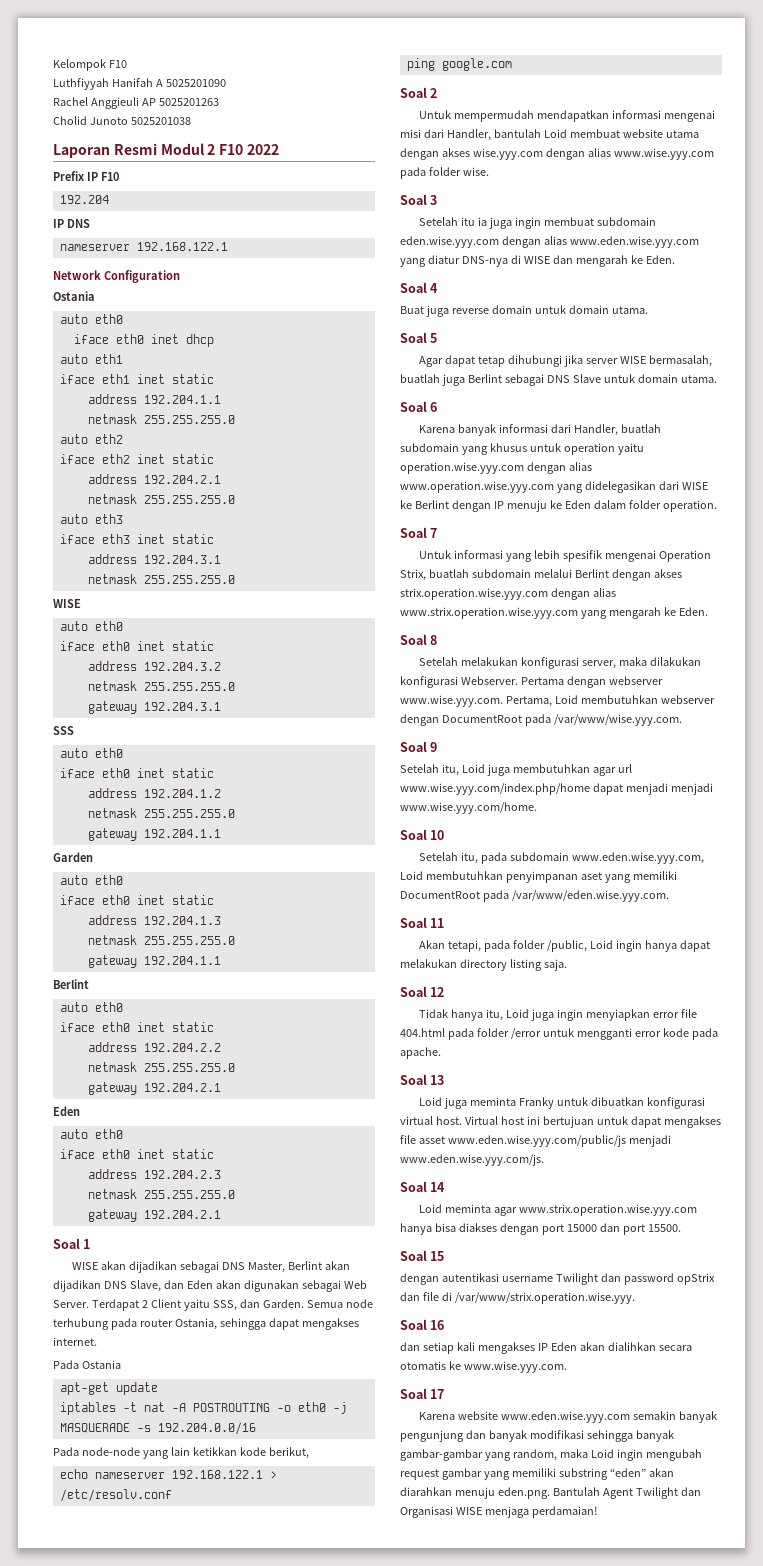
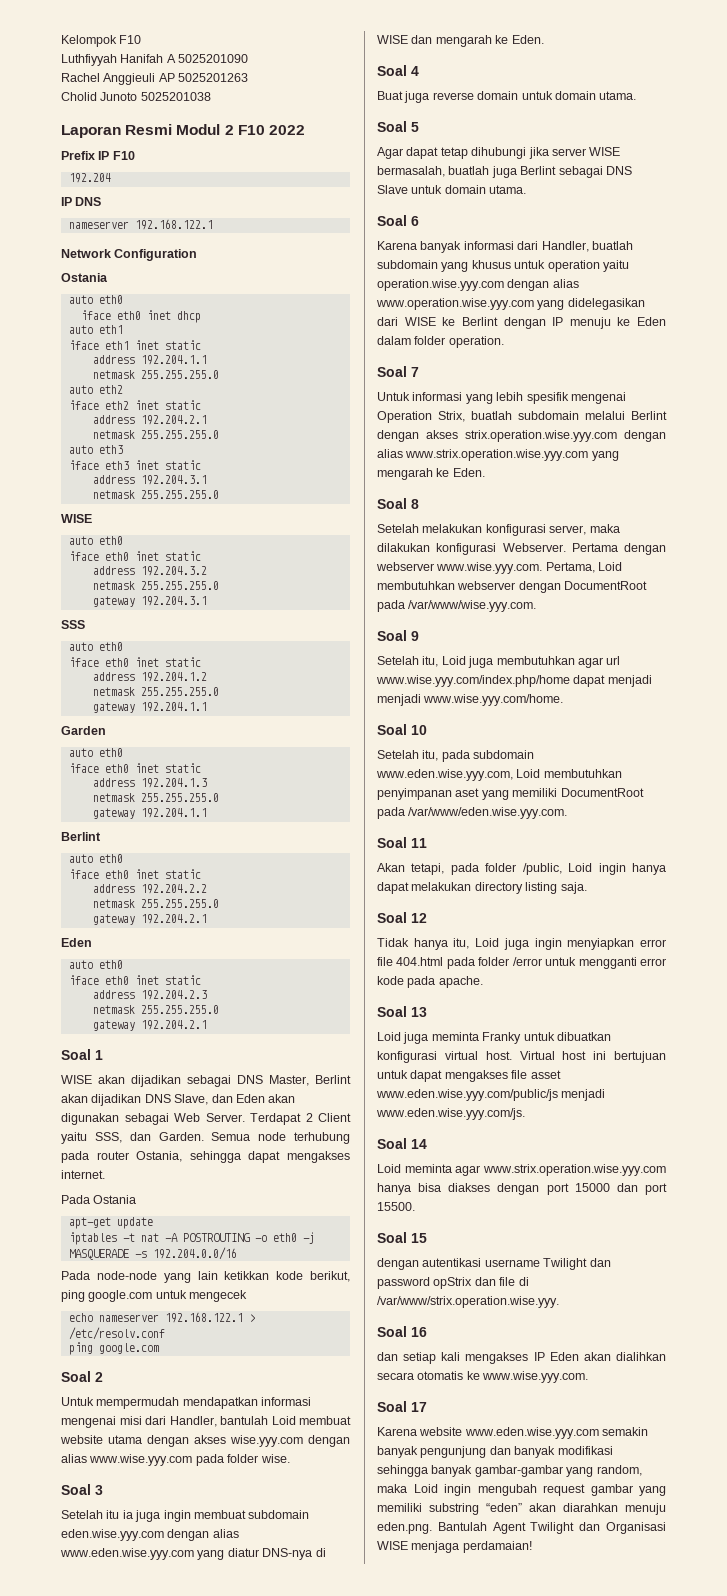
- Pada node-node yang lain ketikkan kode berikut,
+ Pada node-node yang lain ketikkan kode berikut, ping google.com untuk mengecek

